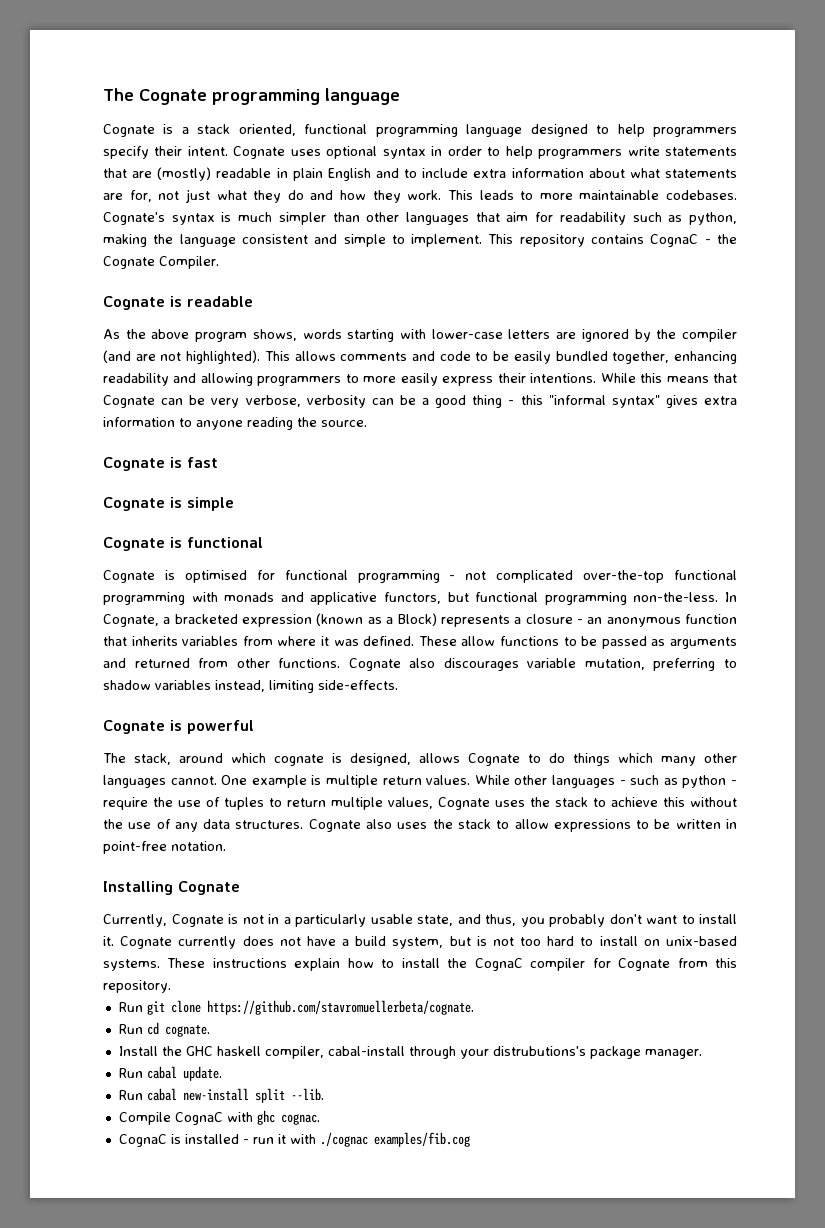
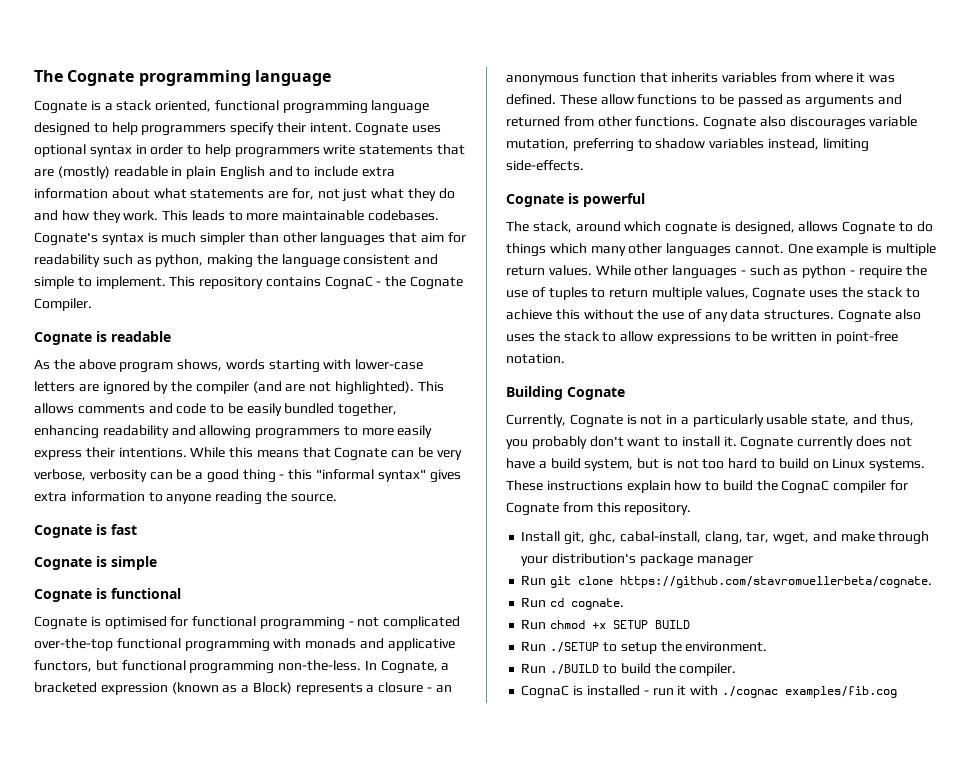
- Installing Cognate
+ Building Cognate
- Cognate currently does not have a build system, but is not too hard to install on unix-based systems.
+ Cognate currently does not have a build system, but is not too hard to build on Linux systems.
- These instructions explain how to install the CognaC compiler for Cognate from this repository.
+ These instructions explain how to build the CognaC compiler for Cognate from this repository.
+ Install git, ghc, cabal-install, clang, tar, wget, and make through your distribution's package manager
- Install the GHC haskell compiler, cabal-install through your distrubutions's package manager.
- Run cabal update.
- Run cabal new-install split --lib.
- Compile CognaC with ghc cognac.
+ Run chmod +x SETUP BUILD
+ Run ./SETUP to setup the environment.
+ Run ./BUILD to build the compiler.

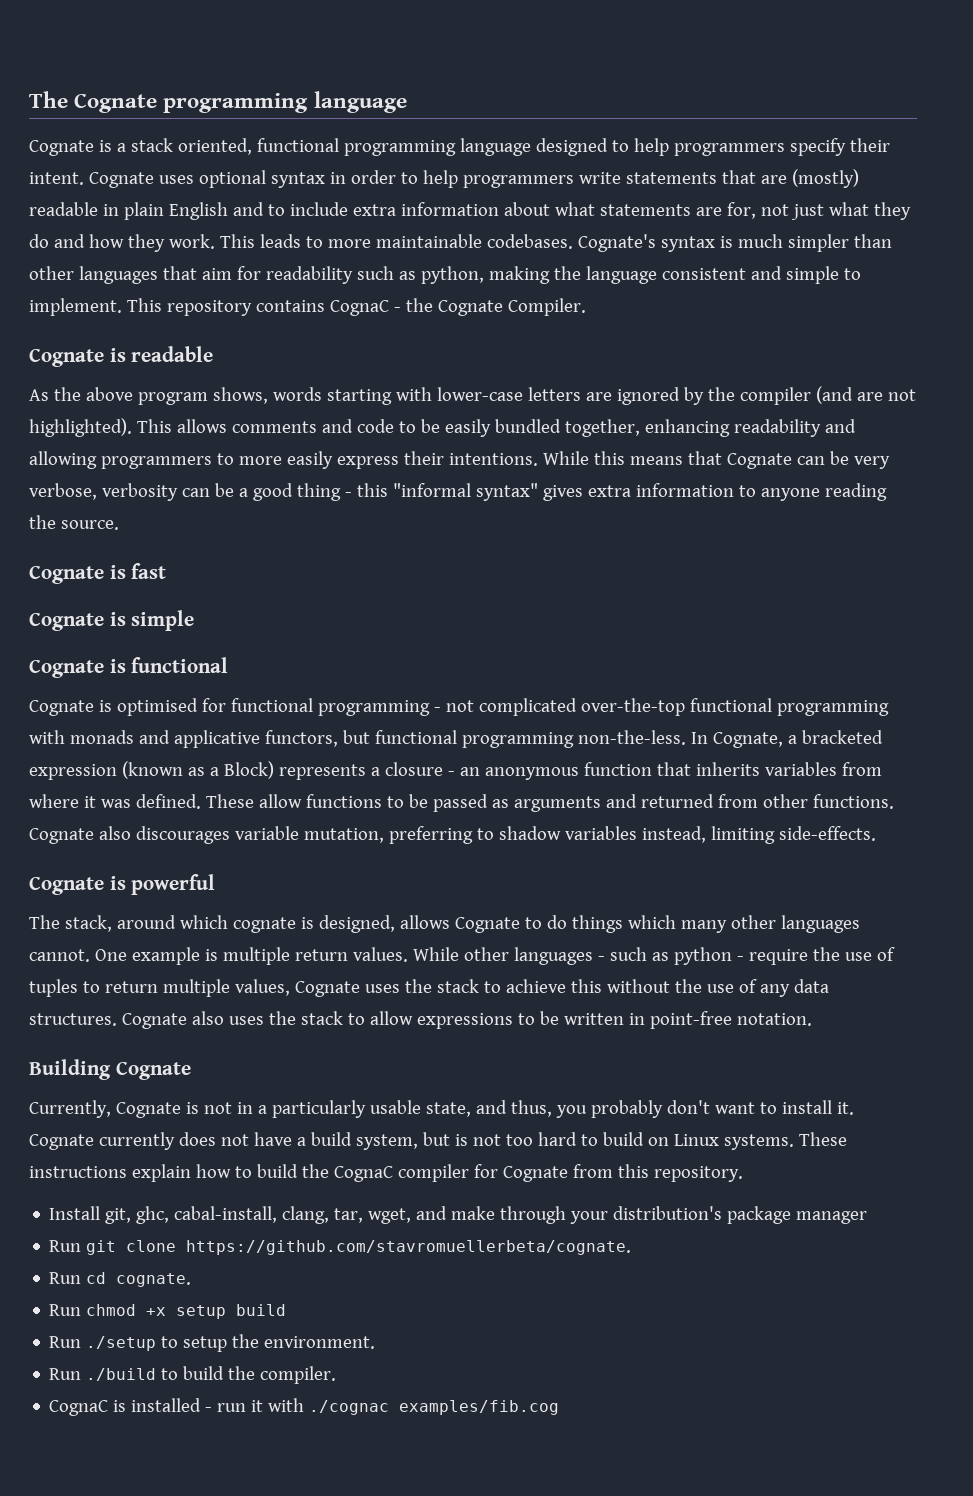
- Run chmod +x SETUP BUILD
- Run ./SETUP to setup the environment.
+ Run chmod +x setup build
+ Run ./setup to setup the environment.
- Run ./BUILD to build the compiler.
+ Run ./build to build the compiler.

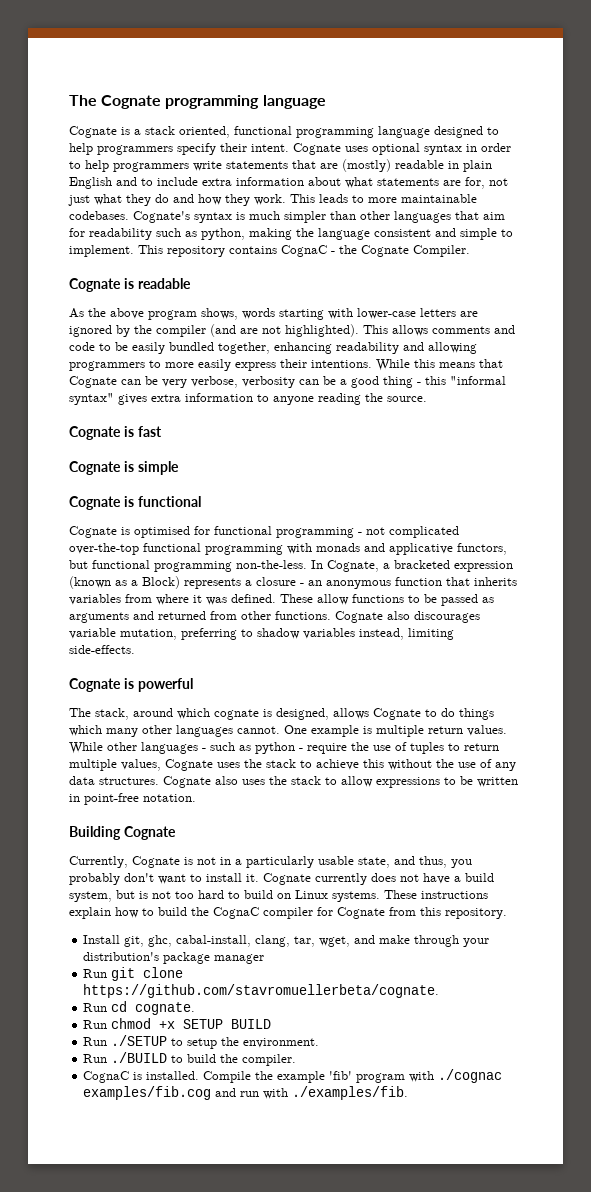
- Run chmod +x setup build
- Run ./setup to setup the environment.
+ Run chmod +x SETUP BUILD
+ Run ./SETUP to setup the environment.
- Run ./build to build the compiler.
+ Run ./BUILD to build the compiler.
- CognaC is installed - run it with ./cognac examples/fib.cog
+ CognaC is installed. Compile the example 'fib' program with ./cognac examples/fib.cog and run with ./examples/fib.

